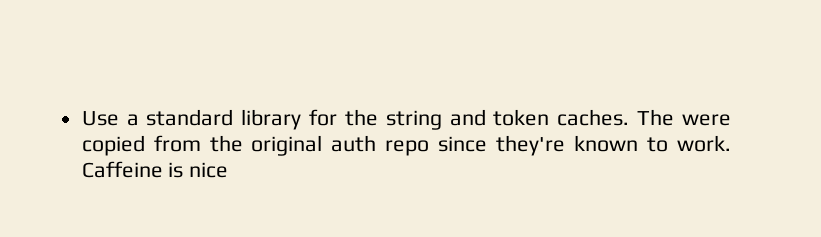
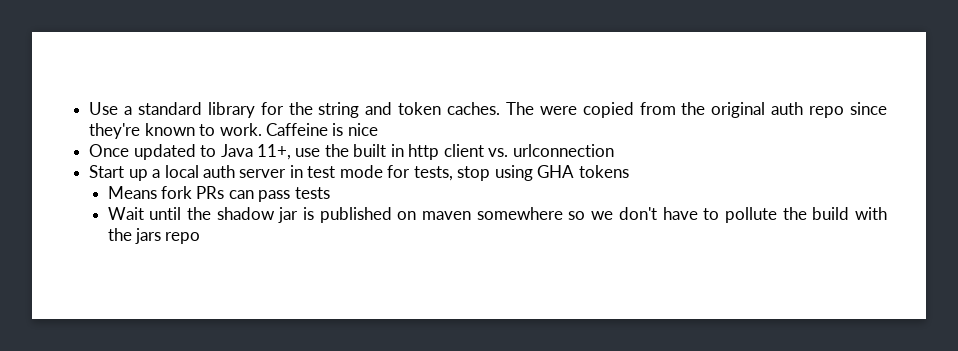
+ Once updated to Java 11+, use the built in http client vs. urlconnection
+ Start up a local auth server in test mode for tests, stop using GHA tokens
+ Means fork PRs can pass tests
+ Wait until the shadow jar is published on maven somewhere so we don't have to pollute the build with the jars repo

